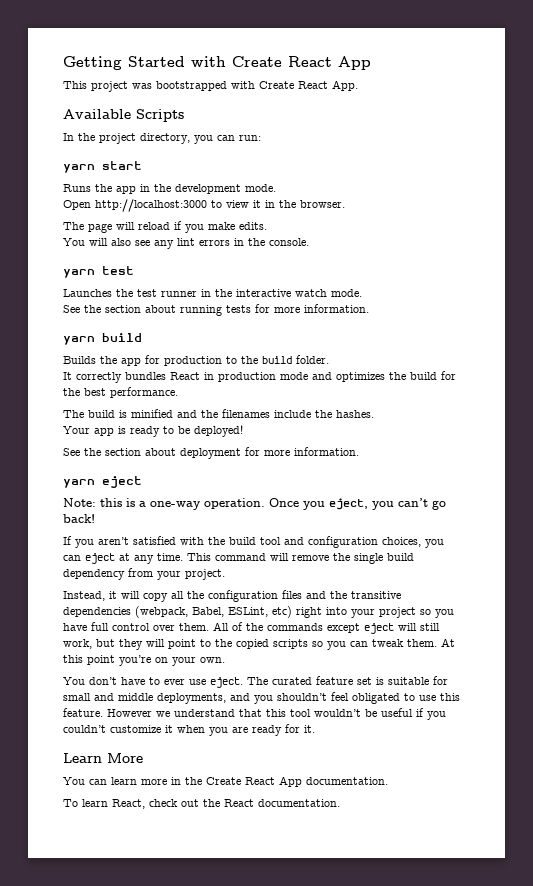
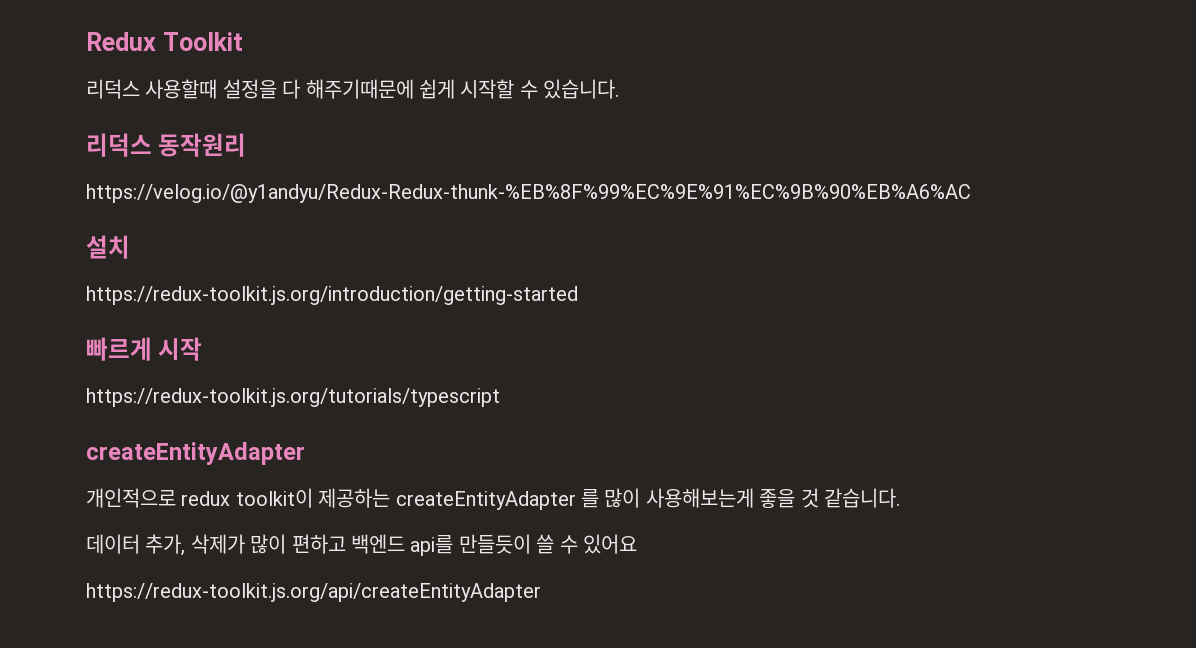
- Getting Started with Create React App
- This project was bootstrapped with Create React App.
- Available Scripts
- In the project directory, you can run:
- yarn start
- Runs the app in the development mode.
- Open http://localhost:3000 to view it in the browser.
- The page will reload if you make edits.
- You will also see any lint errors in the console.
- yarn test
- Launches the test runner in the interactive watch mode.
- See the section about running tests for more information.
- yarn build
- Builds the app for production to the build folder.
- It correctly bundles React in production mode and optimizes the build for the best performance.
- The build is minified and the filenames include the hashes.
- Your app is ready to be deployed!
- See the section about deployment for more information.
- yarn eject
- Note: this is a one-way operation. Once you eject, you can’t go back!
- If you aren’t satisfied with the build tool and configuration choices, you can eject at any time. This command will remove the single build dependency from your project.
- Instead, it will copy all the configuration files and the transitive dependencies (webpack, Babel, ESLint, etc) right into your project so you have full control over them. All of the commands except eject will still work, but they will point to the copied scripts so you can tweak them. At this point you’re on your own.
- You don’t have to ever use eject. The curated feature set is suitable for small and middle deployments, and you shouldn’t feel obligated to use this feature. However we understand that this tool wouldn’t be useful if you couldn’t customize it when you are ready for it.
- Learn More
- You can learn more in the Create React App documentation.
- To learn React, check out the React documentation.
+ Redux Toolkit
+ 리덕스 사용할때 설정을 다 해주기때문에 쉽게 시작할 수 있습니다.
+ 리덕스 동작원리
+ https://velog.io/@y1andyu/Redux-Redux-thunk-%EB%8F%99%EC%9E%91%EC%9B%90%EB%A6%AC
+ 설치
+ https://redux-toolkit.js.org/introduction/getting-started
+ 빠르게 시작
+ https://redux-toolkit.js.org/tutorials/typescript
+ createEntityAdapter
+ 개인적으로 redux toolkit이 제공하는 createEntityAdapter 를 많이 사용해보는게 좋을 것 같습니다.
+ 데이터 추가, 삭제가 많이 편하고 백엔드 api를 만들듯이 쓸 수 있어요
+ https://redux-toolkit.js.org/api/createEntityAdapter

